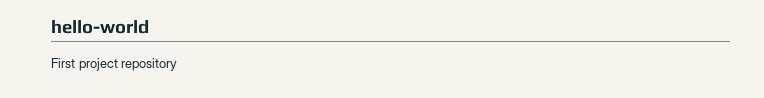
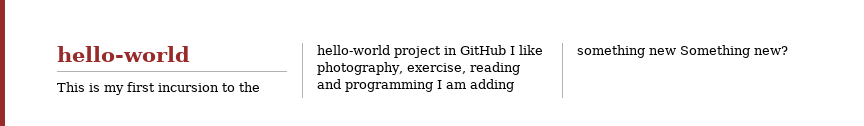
- First project repository
+ This is my first incursion to the hello-world project in GitHub I like photography, exercise, reading and programming I am adding something new Something new?

